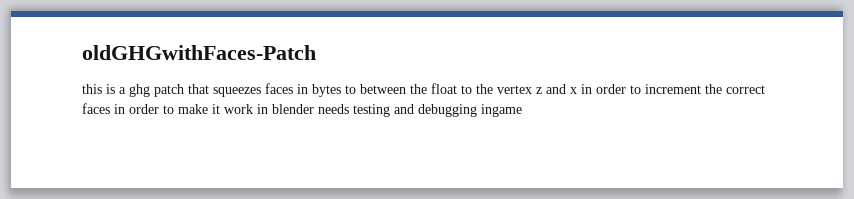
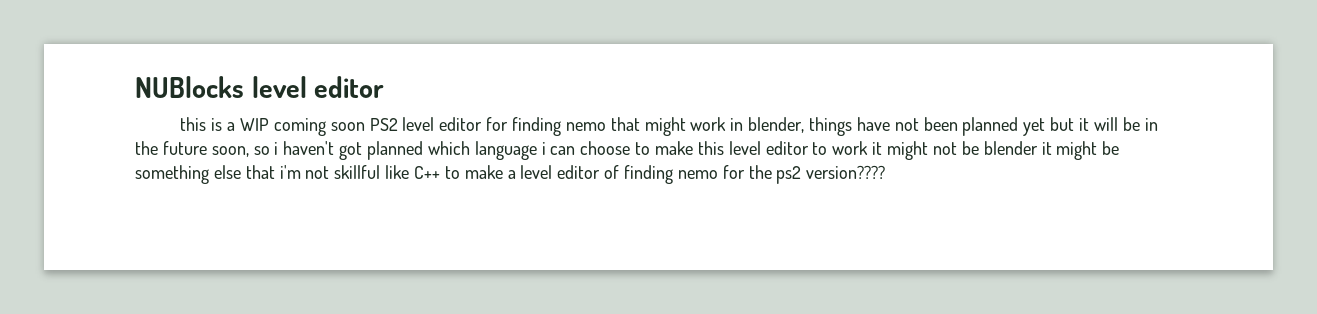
- oldGHGwithFaces-Patch
+ NUBlocks level editor
- this is a ghg patch that squeezes faces in bytes to between the float to the vertex z and x in order to increment the correct faces in order to make it work in blender needs testing and debugging ingame
+ this is a WIP coming soon PS2 level editor for finding nemo that might work in blender, things have not been planned yet but it will be in the future soon, so i haven't got planned which language i can choose to make this level editor to work it might not be blender it might be something else that i'm not skillful like C++ to make a level editor of finding nemo for the ps2 version????

